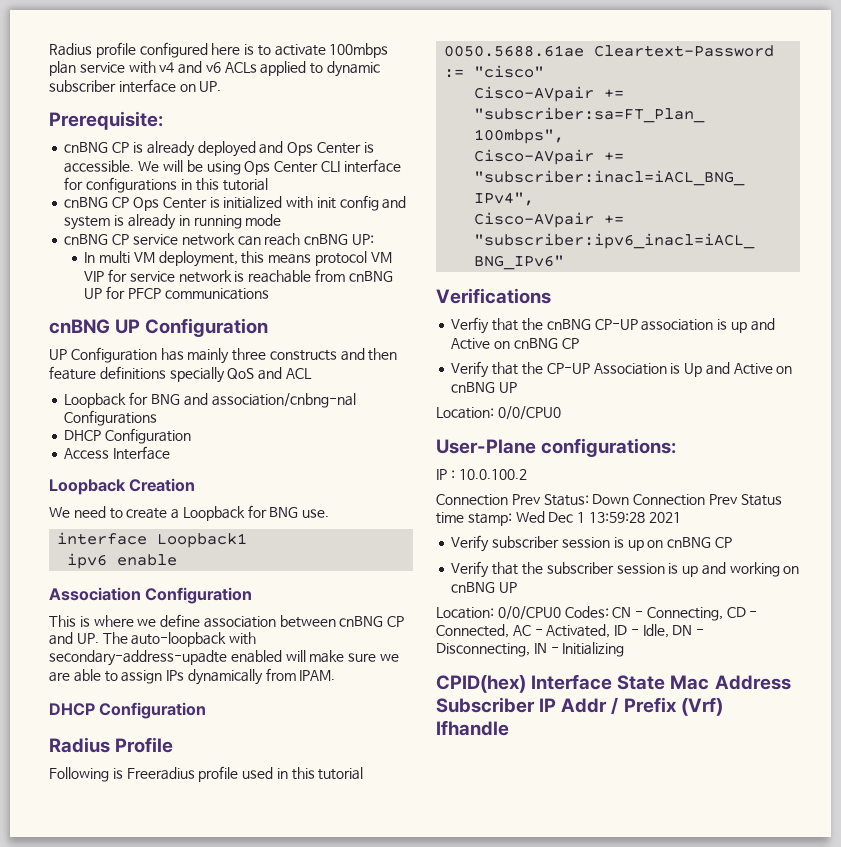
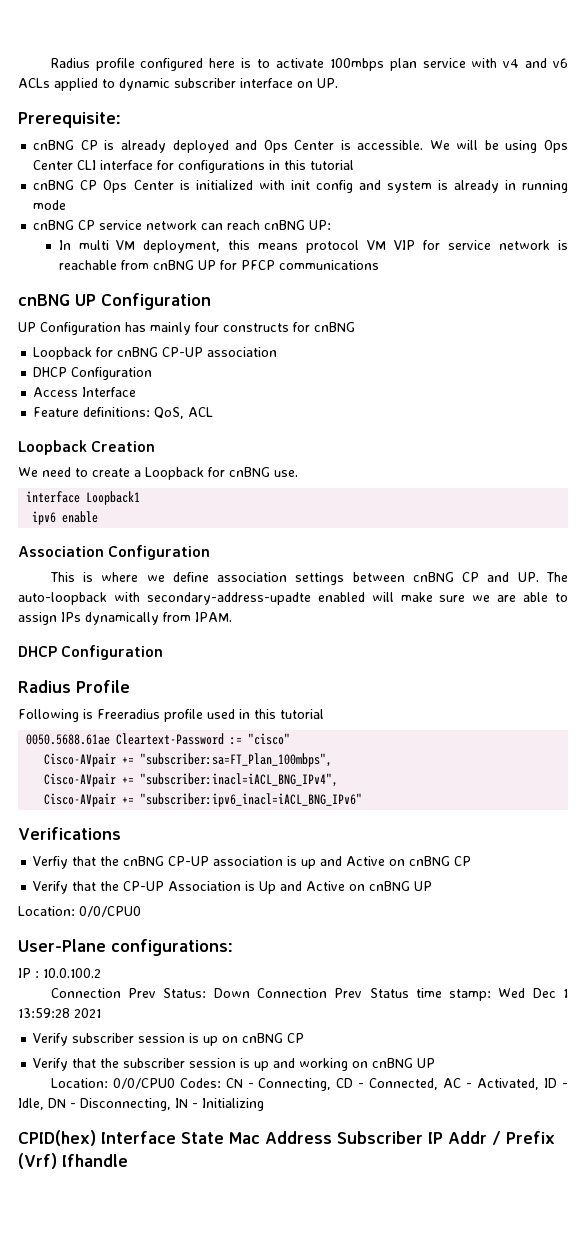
- UP Configuration has mainly three constructs and then feature definitions specially QoS and ACL
- Loopback for BNG and association/cnbng-nal Configurations
+ UP Configuration has mainly four constructs for cnBNG
+ Loopback for cnBNG CP-UP association
+ Feature definitions: QoS, ACL
- We need to create a Loopback for BNG use.
+ We need to create a Loopback for cnBNG use.
- This is where we define association between cnBNG CP and UP. The auto-loopback with secondary-address-upadte enabled will make sure we are able to assign IPs dynamically from IPAM.
+ This is where we define association settings between cnBNG CP and UP. The auto-loopback with secondary-address-upadte enabled will make sure we are able to assign IPs dynamically from IPAM.

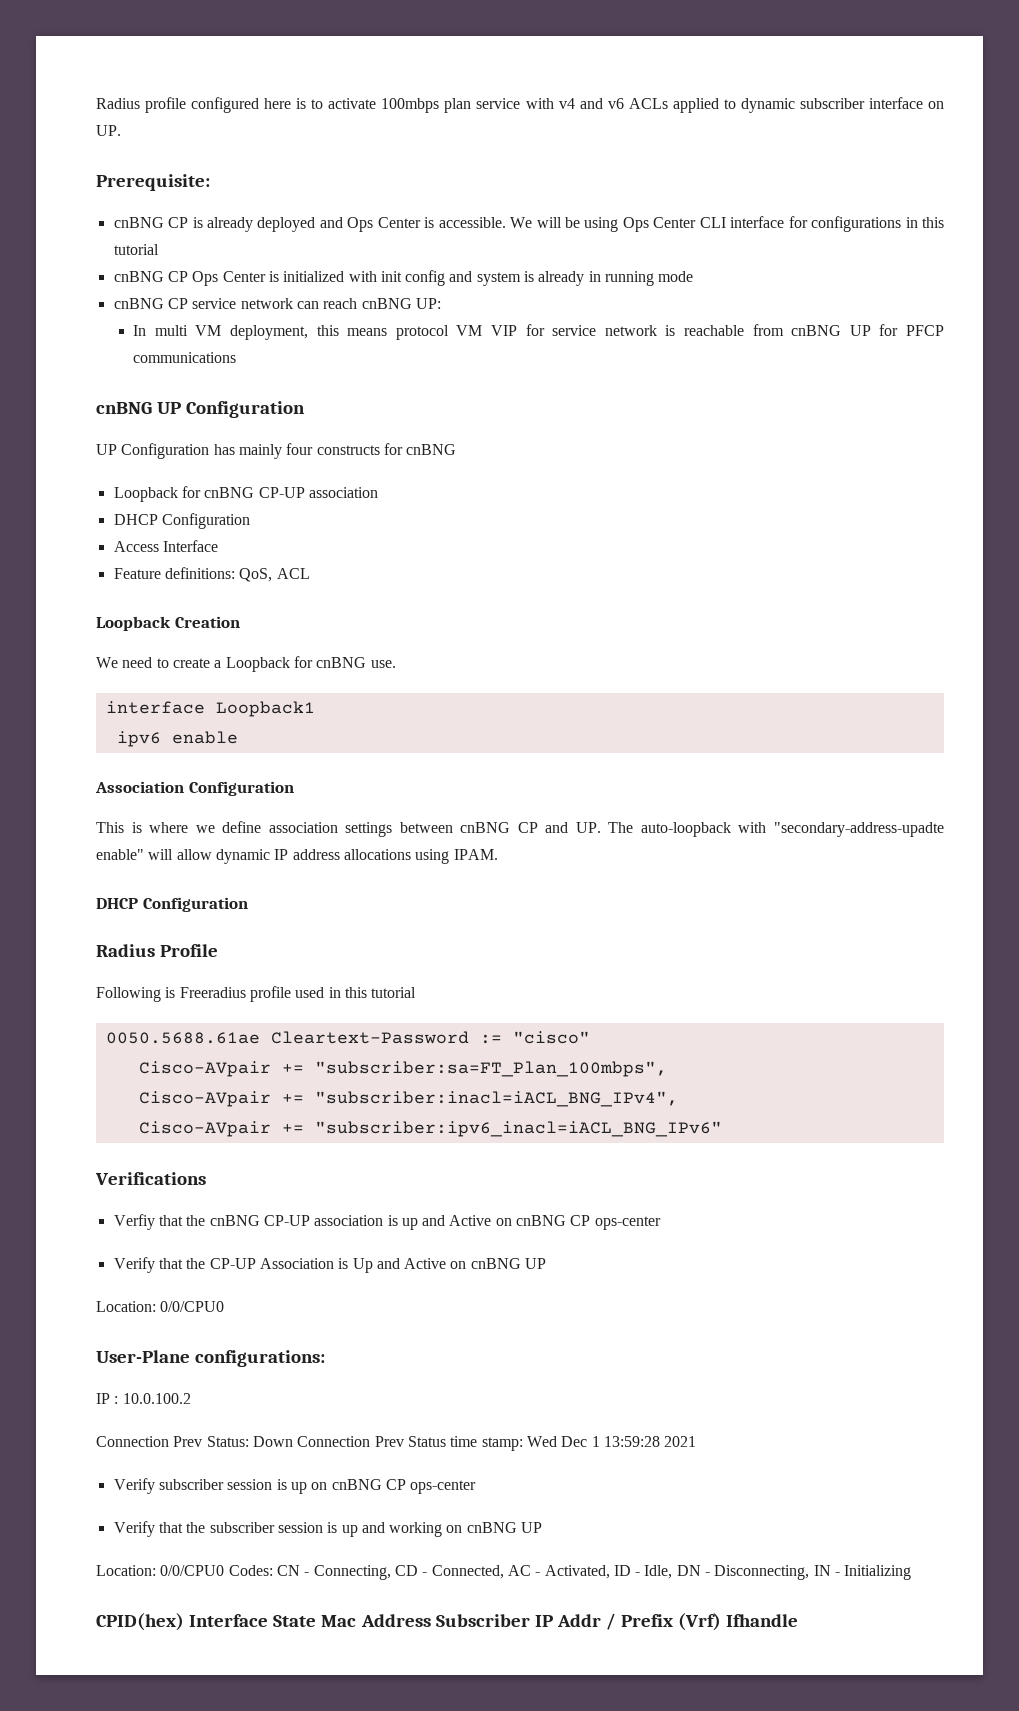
- This is where we define association settings between cnBNG CP and UP. The auto-loopback with secondary-address-upadte enabled will make sure we are able to assign IPs dynamically from IPAM.
+ This is where we define association settings between cnBNG CP and UP. The auto-loopback with "secondary-address-upadte enable" will allow dynamic IP address allocations using IPAM.
- Verfiy that the cnBNG CP-UP association is up and Active on cnBNG CP
+ Verfiy that the cnBNG CP-UP association is up and Active on cnBNG CP ops-center
- Verify subscriber session is up on cnBNG CP
+ Verify subscriber session is up on cnBNG CP ops-center

